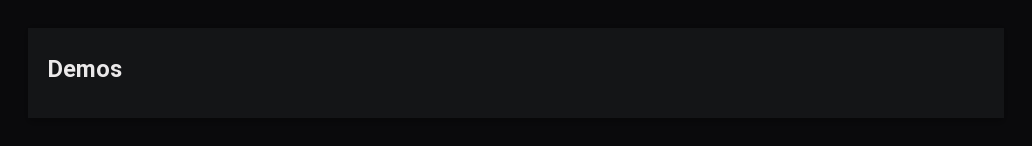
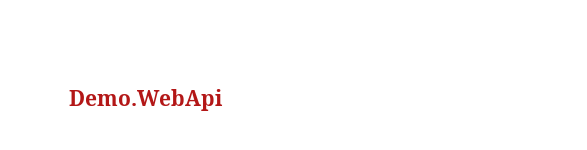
- Demos
+ Demo.WebApi

